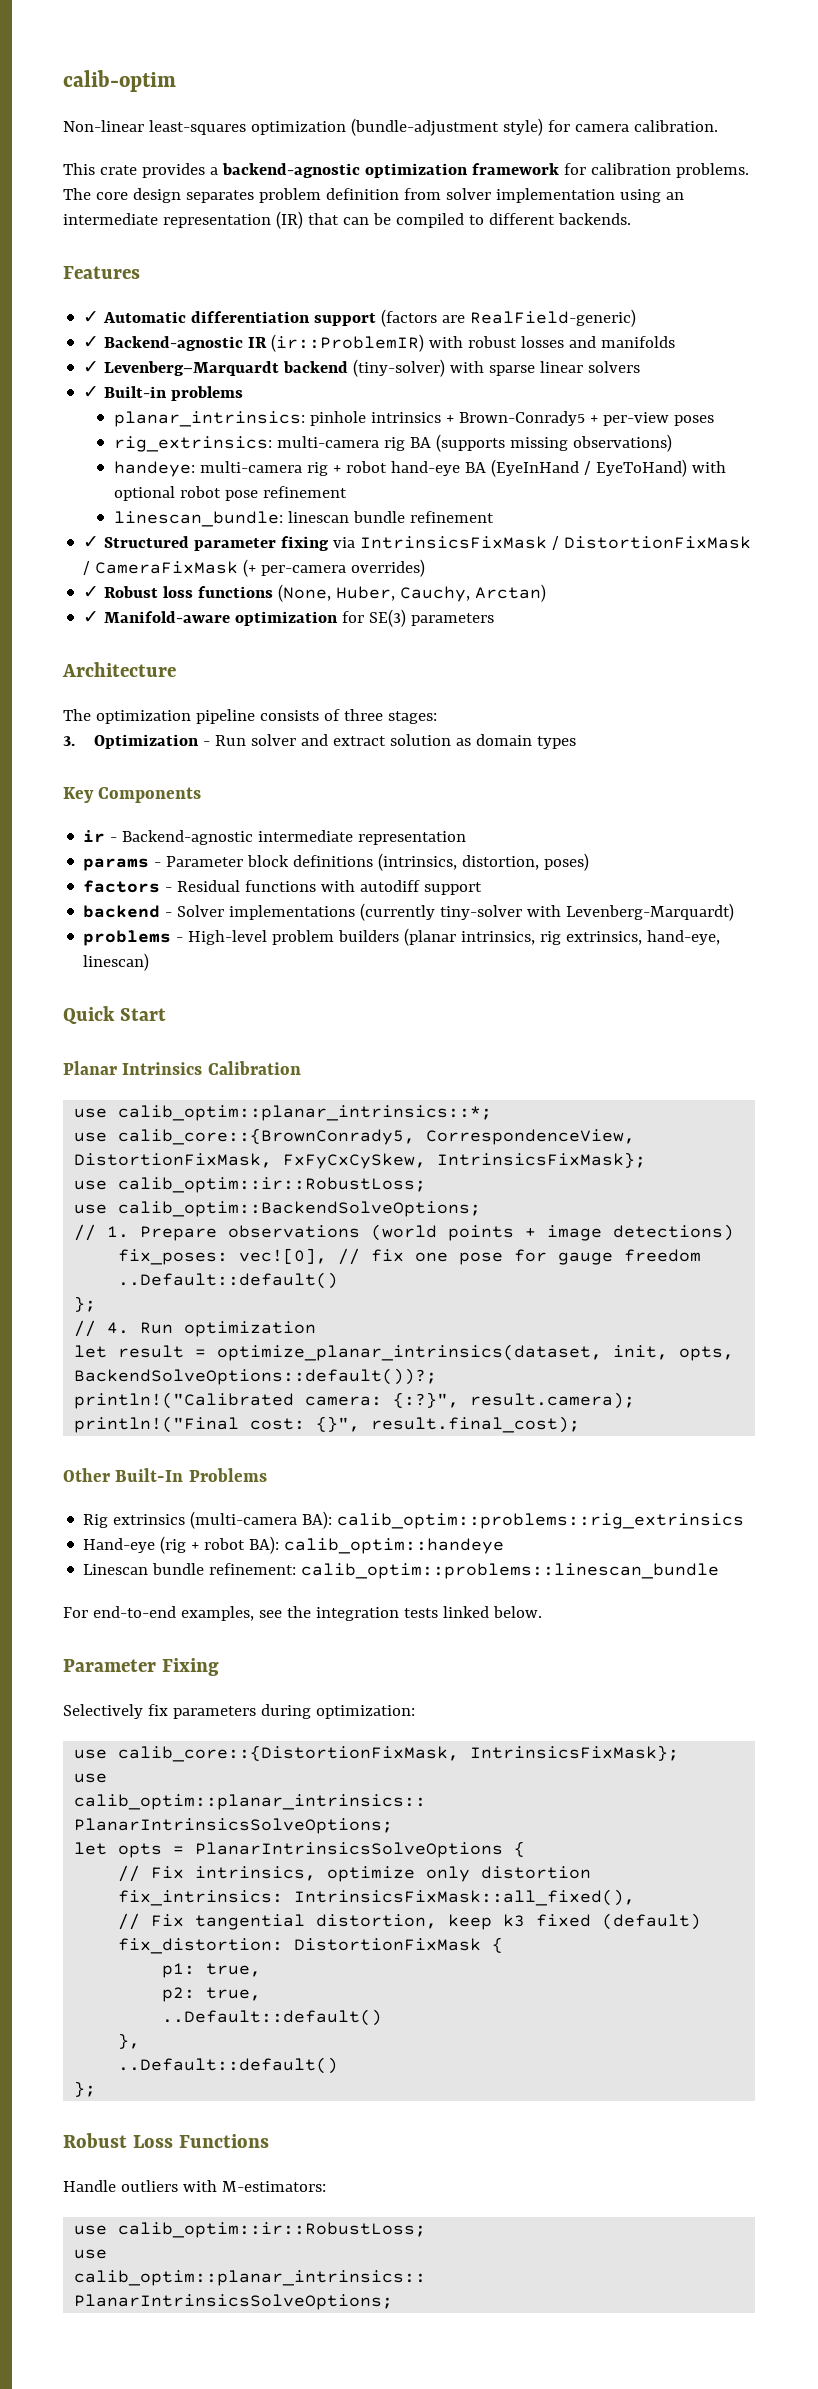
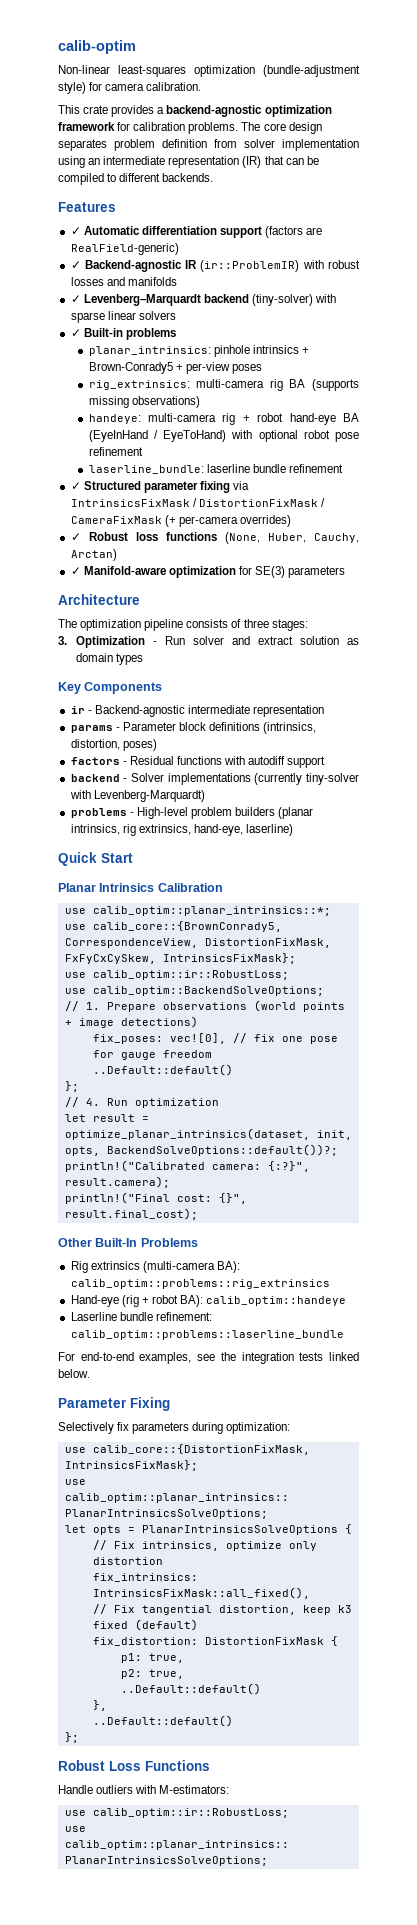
- linescan_bundle: linescan bundle refinement
+ laserline_bundle: laserline bundle refinement
- problems - High-level problem builders (planar intrinsics, rig extrinsics, hand-eye, linescan)
+ problems - High-level problem builders (planar intrinsics, rig extrinsics, hand-eye, laserline)
- Linescan bundle refinement: calib_optim::problems::linescan_bundle
+ Laserline bundle refinement: calib_optim::problems::laserline_bundle

